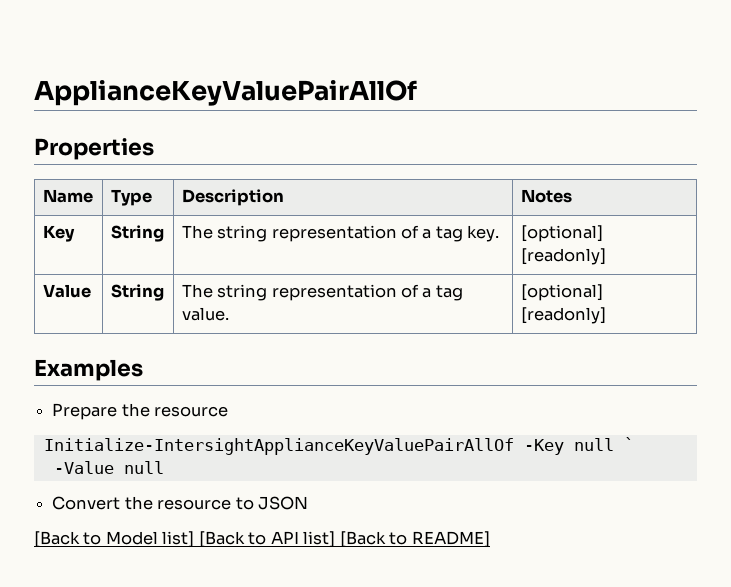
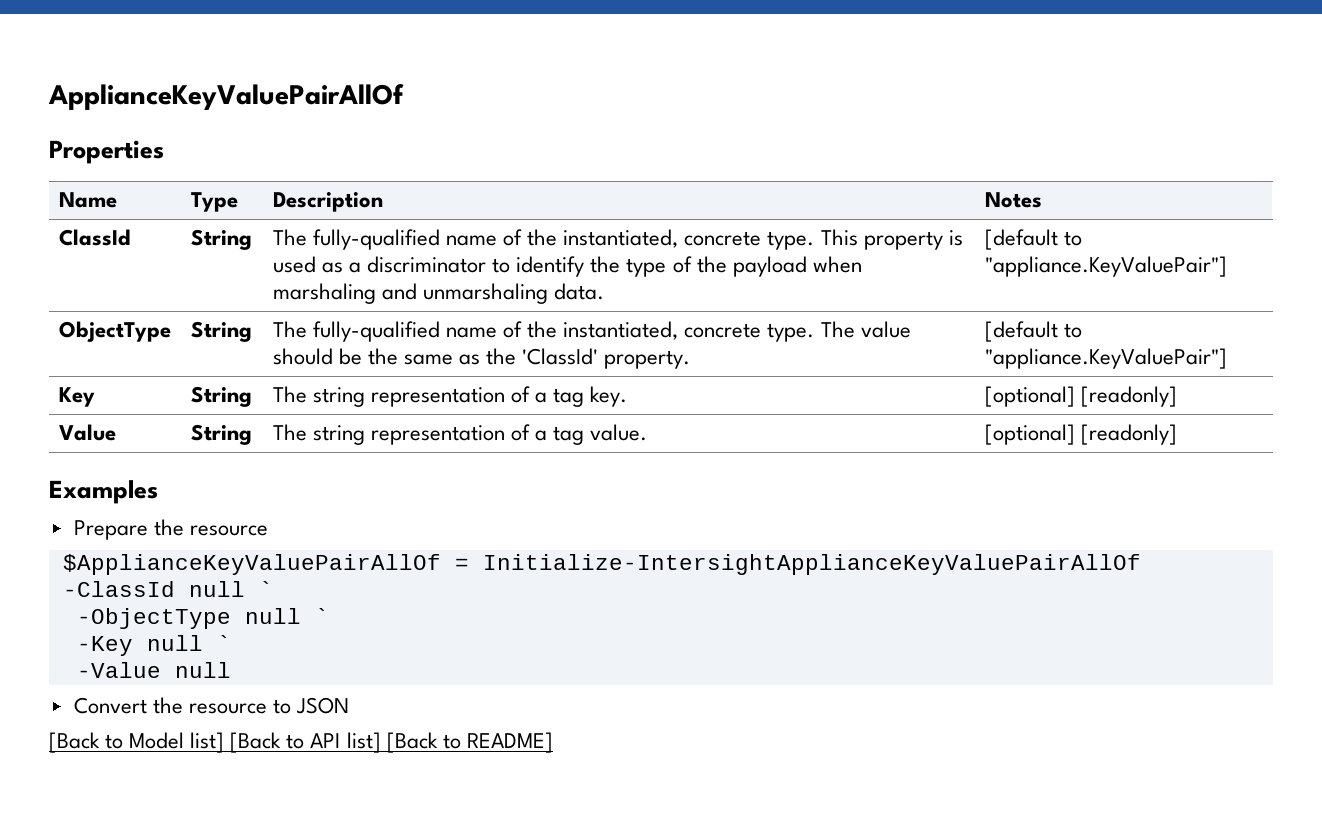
+ ClassId | String | The fully-qualified name of the instantiated, concrete type. This property is used as a discriminator to identify the type of the payload when marshaling and unmarshaling data. | [default to "appliance.KeyValuePair"]
+ ObjectType | String | The fully-qualified name of the instantiated, concrete type. The value should be the same as the 'ClassId' property. | [default to "appliance.KeyValuePair"]
- Initialize-IntersightApplianceKeyValuePairAllOf -Key null `
+ $ApplianceKeyValuePairAllOf = Initialize-IntersightApplianceKeyValuePairAllOf -ClassId null `
+ -ObjectType null `
+ -Key null `

